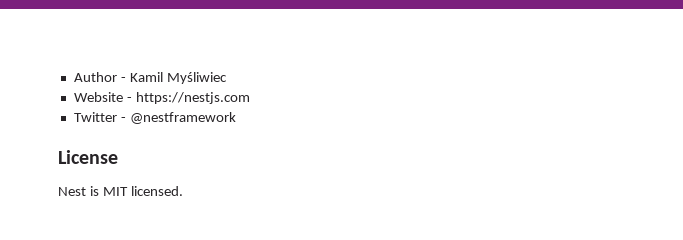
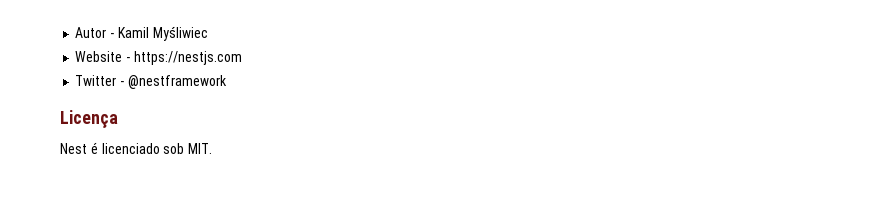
- Author - Kamil Myśliwiec
+ Autor - Kamil Myśliwiec
- License
+ Licença
- Nest is MIT licensed.
+ Nest é licenciado sob MIT.

